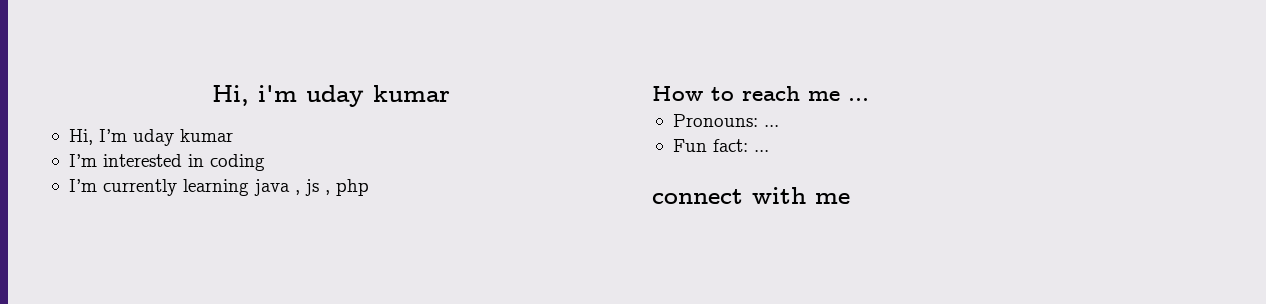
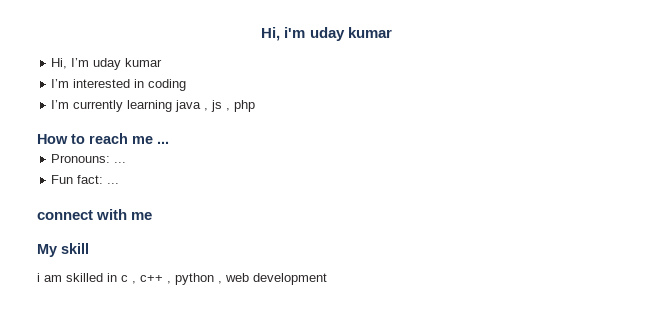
+ My skill
+ i am skilled in c , c++ , python , web development

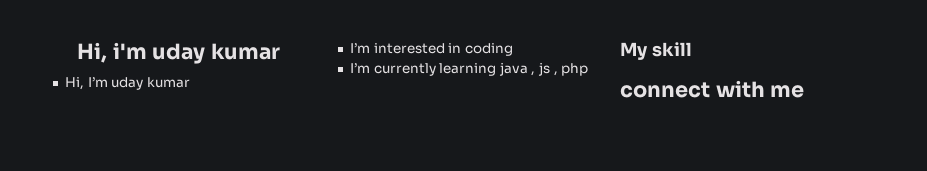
- How to reach me ...
- Pronouns: ...
- Fun fact: ...
+ My skill
  connect with me
- My skill
- i am skilled in c , c++ , python , web development

